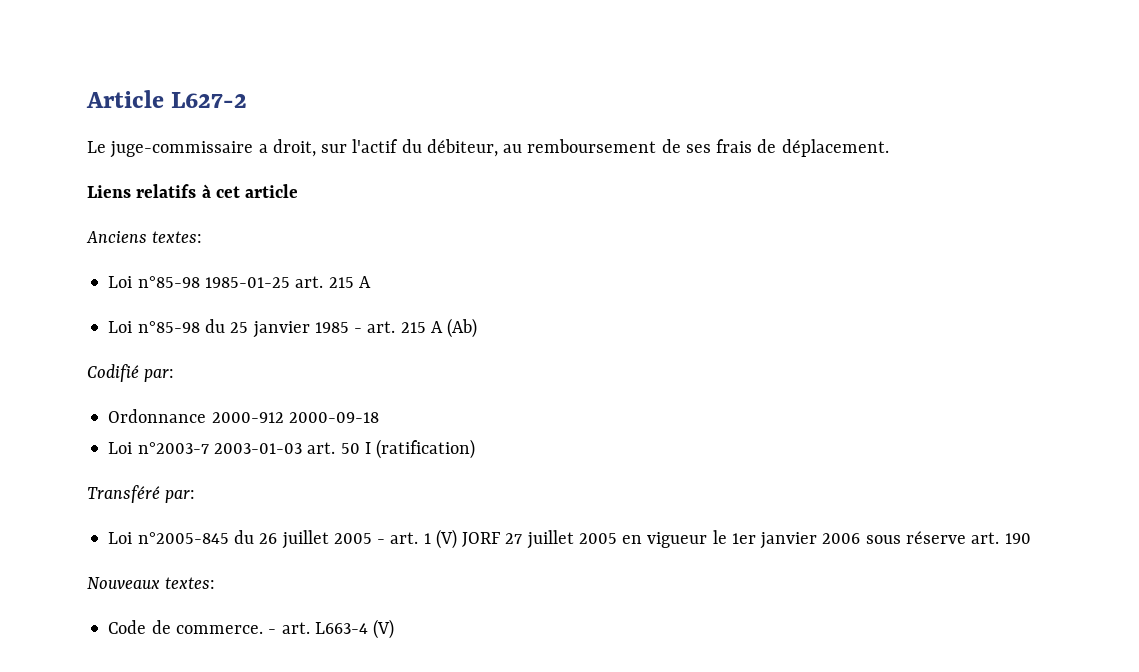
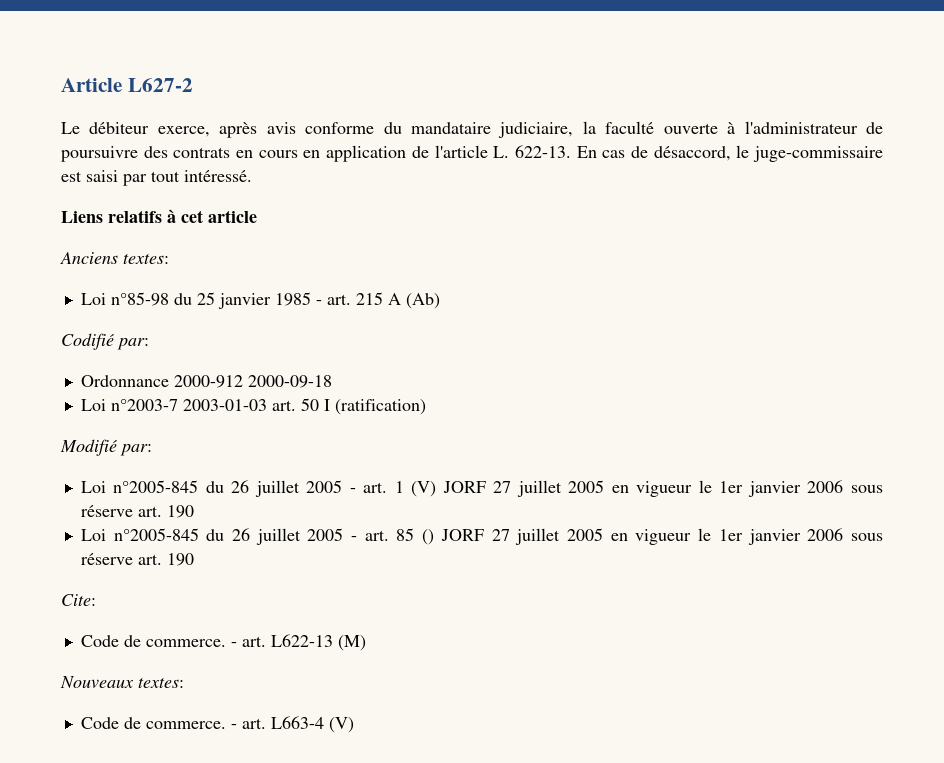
- Le juge-commissaire a droit, sur l'actif du débiteur, au remboursement de ses frais de déplacement.
+ Le débiteur exerce, après avis conforme du mandataire judiciaire, la faculté ouverte à l'administrateur de poursuivre des contrats en cours en application de l'article L. 622-13. En cas de désaccord, le juge-commissaire est saisi par tout intéressé.
- Loi n°85-98 1985-01-25 art. 215 A
- Transféré par:
+ Modifié par:
+ Loi n°2005-845 du 26 juillet 2005 - art. 85 () JORF 27 juillet 2005 en vigueur le 1er janvier 2006 sous réserve art. 190
+ Cite:
+ Code de commerce. - art. L622-13 (M)

